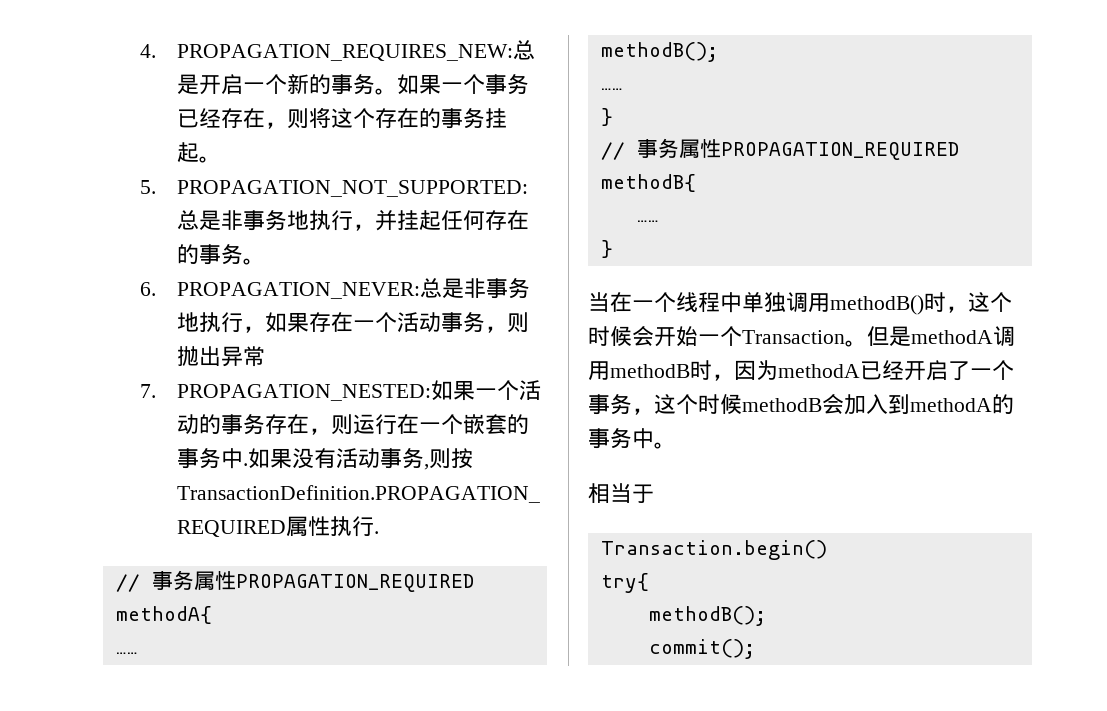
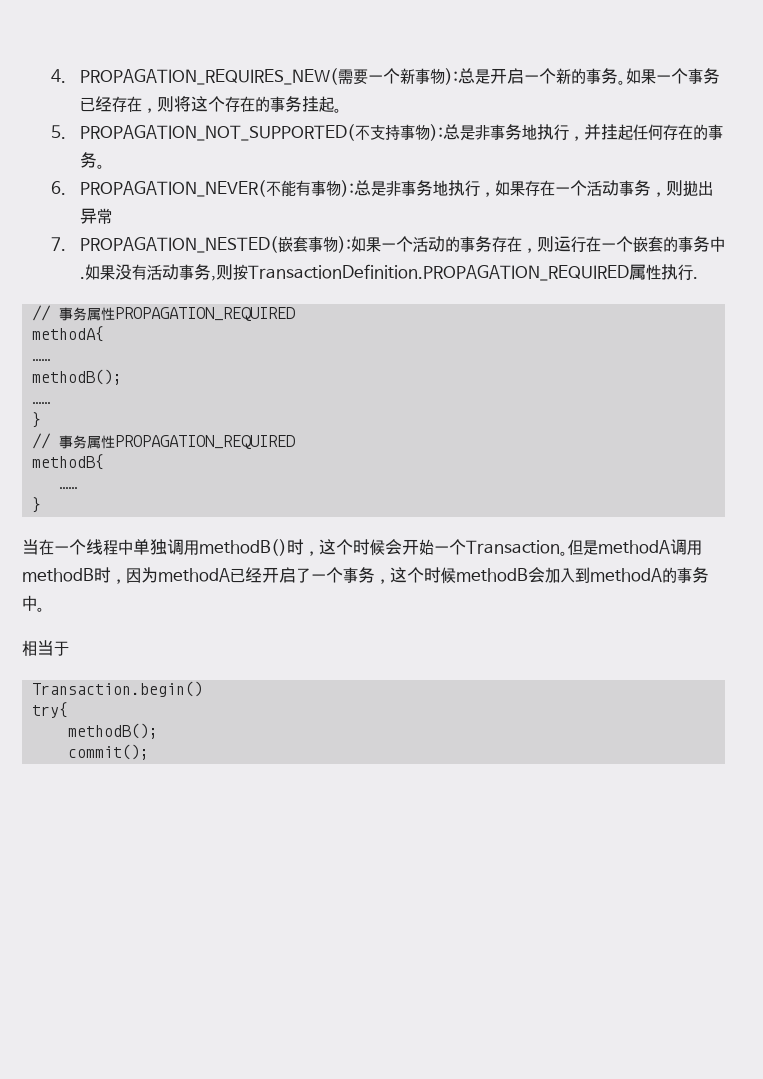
- 4. PROPAGATION_REQUIRES_NEW:总是开启一个新的事务。
+ 4. PROPAGATION_REQUIRES_NEW(需要一个新事物):总是开启一个新的事务。
- 5. PROPAGATION_NOT_SUPPORTED:总是非事务地执行，并挂起任何存在的事务。
+ 5. PROPAGATION_NOT_SUPPORTED(不支持事物):总是非事务地执行，并挂起任何存在的事务。
- 6. PROPAGATION_NEVER:总是非事务地执行，如果存在一个活动事务，则抛出异常
+ 6. PROPAGATION_NEVER(不能有事物):总是非事务地执行，如果存在一个活动事务，则抛出异常
- 7. PROPAGATION_NESTED:如果一个活动的事务存在，则运行在一个嵌套的事务中.
+ 7. PROPAGATION_NESTED(嵌套事物):如果一个活动的事务存在，则运行在一个嵌套的事务中.

